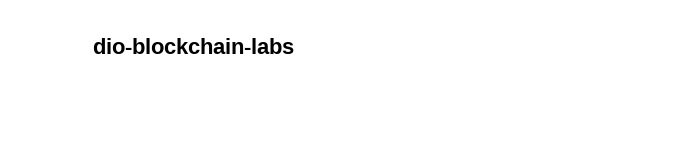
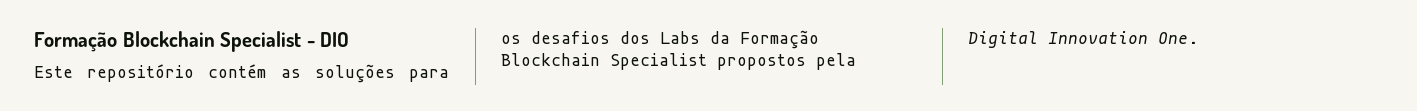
- dio-blockchain-labs
+ Formação Blockchain Specialist - DIO
+ Este repositório contém as soluções para os desafios dos Labs da Formação Blockchain Specialist propostos pela Digital Innovation One.

